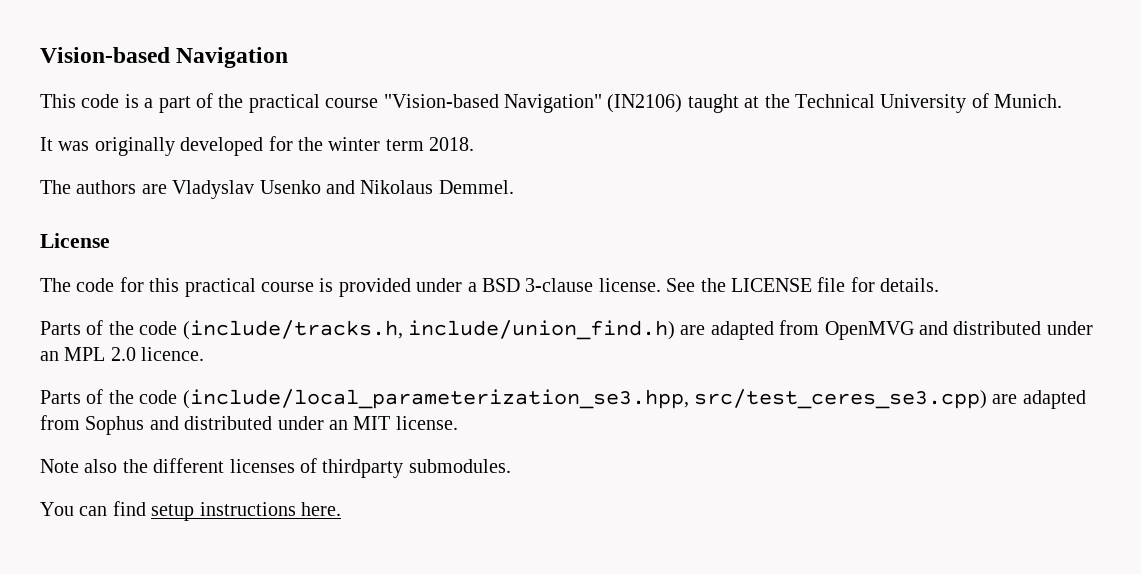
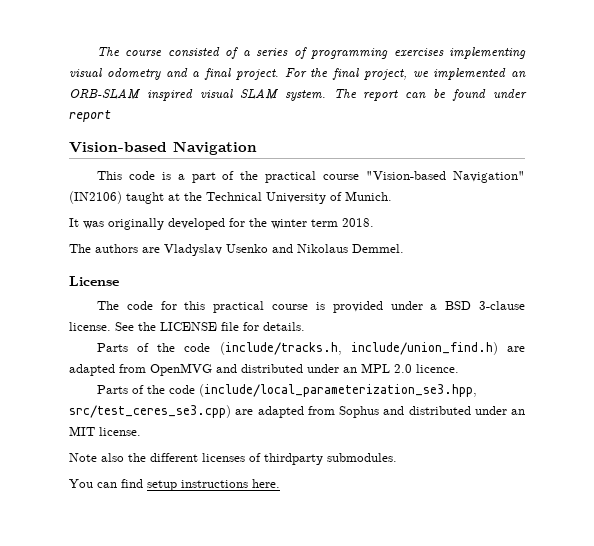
+ The course consisted of a series of programming exercises implementing visual odometry and a final project. For the final project, we implemented an ORB-SLAM inspired visual SLAM system. The report can be found under report

